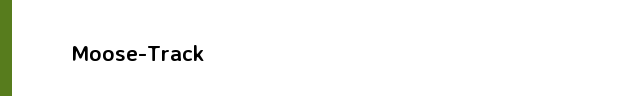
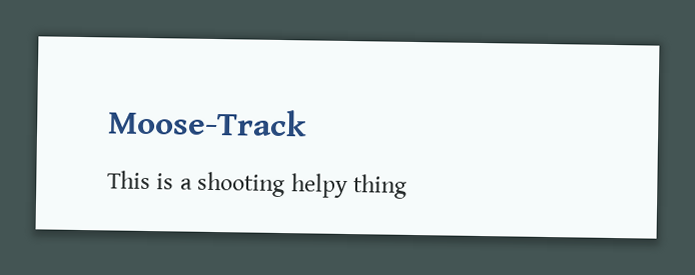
+ This is a shooting helpy thing

